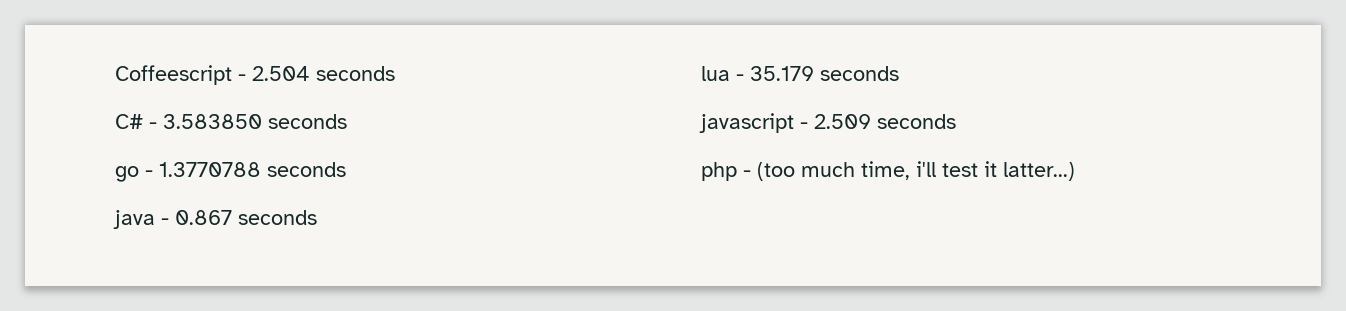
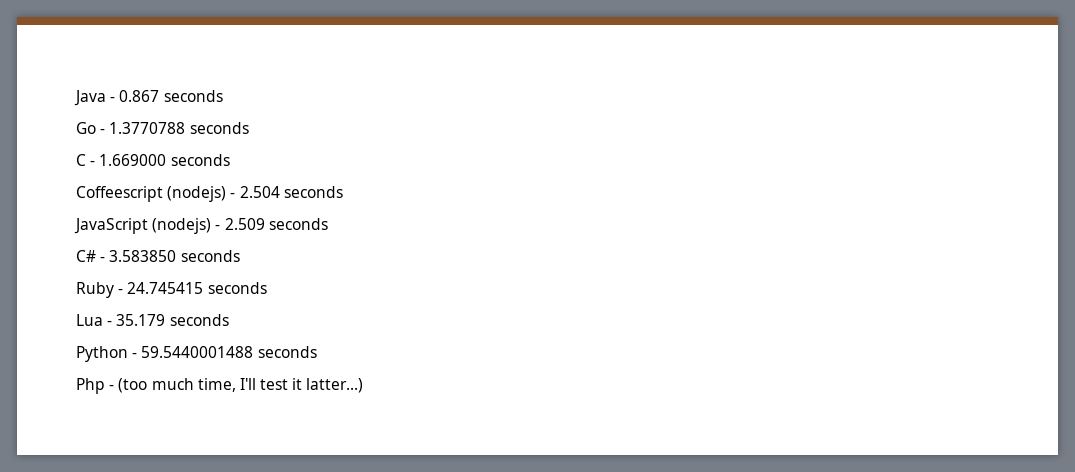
- Coffeescript - 2.504 seconds
+ Java - 0.867 seconds
+ Go - 1.3770788 seconds
+ C - 1.669000 seconds
+ Coffeescript (nodejs) - 2.504 seconds
+ JavaScript (nodejs) - 2.509 seconds
  C# - 3.583850 seconds
- go - 1.3770788 seconds
- java - 0.867 seconds
- lua - 35.179 seconds
+ Ruby - 24.745415 seconds
+ Lua - 35.179 seconds
- javascript - 2.509 seconds
- php - (too much time, i'll test it latter...)
+ Python - 59.5440001488 seconds
+ Php - (too much time, I'll test it latter...)

